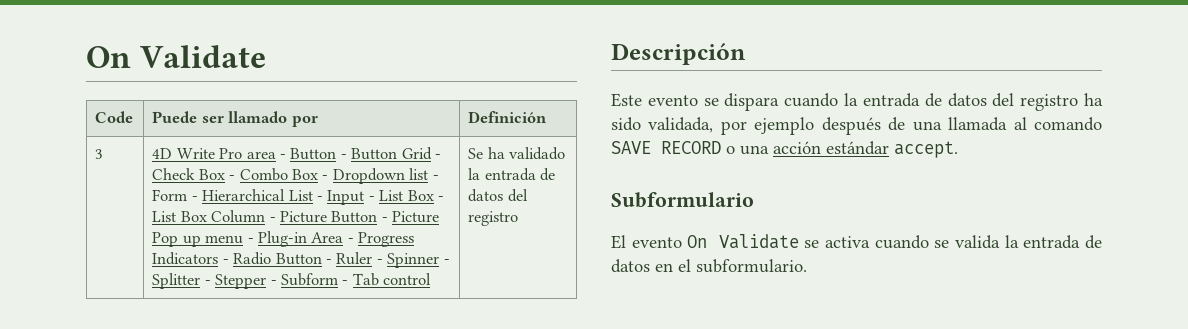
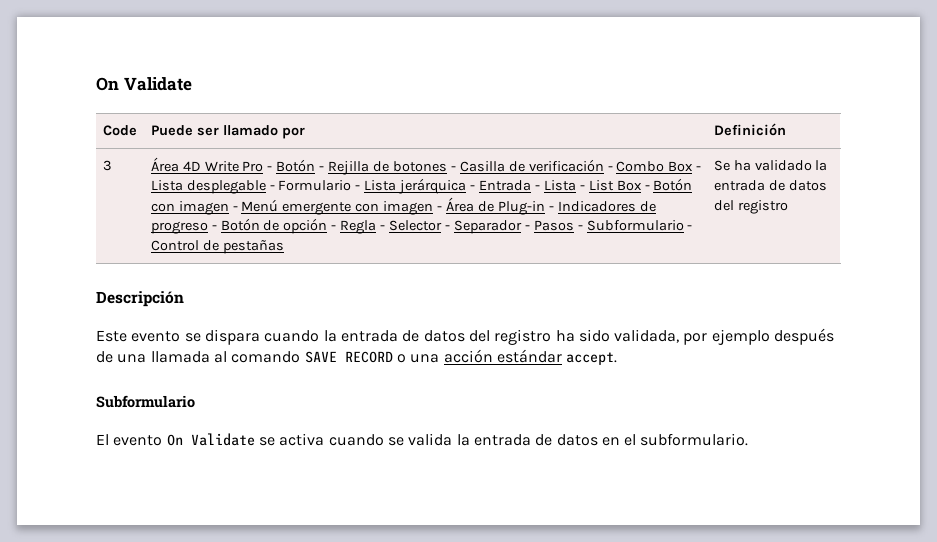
- 4D Write Pro area - Button - Button Grid - Check Box - Combo Box - Dropdown list - Form - Hierarchical List - Input - List Box - List Box Column - Picture Button - Picture Pop up menu - Plug-in Area - Progress Indicators - Radio Button - Ruler - Spinner - Splitter - Stepper - Subform - Tab control
+ Área 4D Write Pro - Botón - Rejilla de botones - Casilla de verificación - Combo Box - Lista desplegable - Formulario - Lista jerárquica - Entrada - Lista - List Box - Botón con imagen - Menú emergente con imagen - Área de Plug-in - Indicadores de progreso - Botón de opción - Regla - Selector - Separador - Pasos - Subformulario - Control de pestañas

